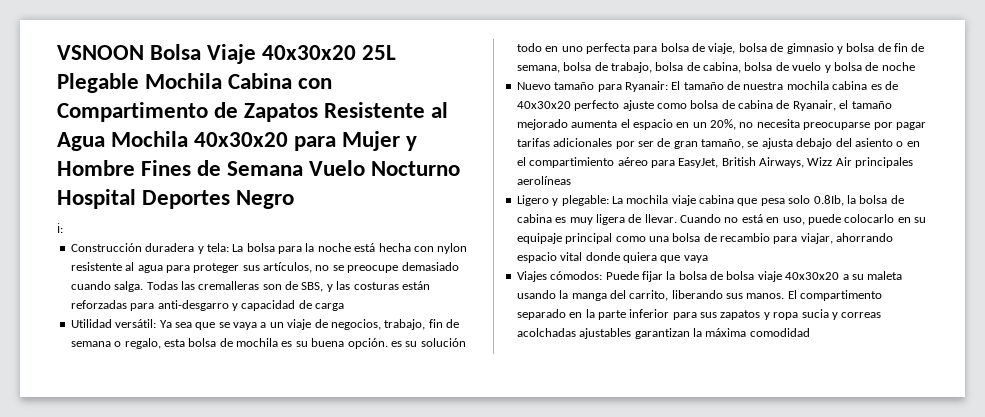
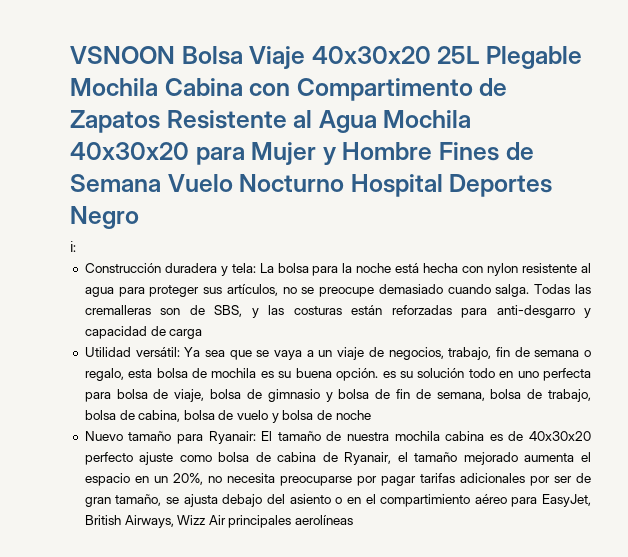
- Ligero y plegable: La mochila viaje cabina que pesa solo 0.8Ib, la bolsa de cabina es muy ligera de llevar. Cuando no está en uso, puede colocarlo en su equipaje principal como una bolsa de recambio para viajar, ahorrando espacio vital donde quiera que vaya
- Viajes cómodos: Puede fijar la bolsa de bolsa viaje 40x30x20 a su maleta usando la manga del carrito, liberando sus manos. El compartimento separado en la parte inferior para sus zapatos y ropa sucia y correas acolchadas ajustables garantizan la máxima comodidad

